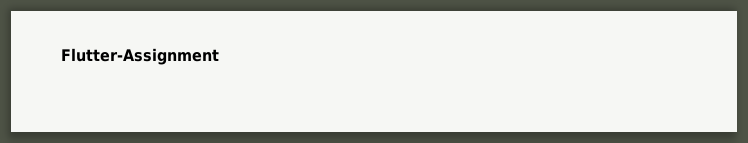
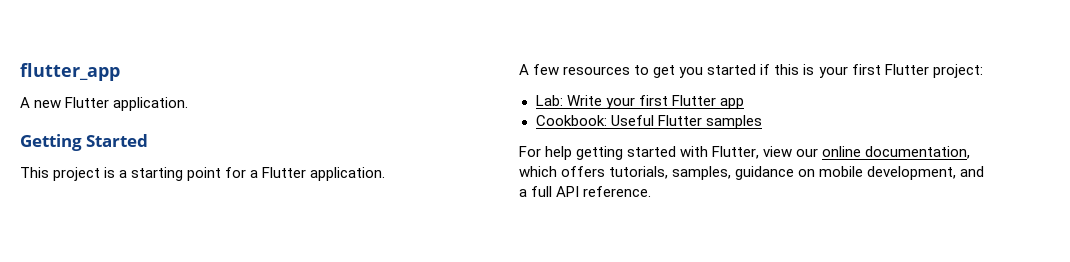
- Flutter-Assignment
+ flutter_app
+ A new Flutter application.
+ Getting Started
+ This project is a starting point for a Flutter application.
+ A few resources to get you started if this is your first Flutter project:
+ Lab: Write your first Flutter app
+ Cookbook: Useful Flutter samples
+ For help getting started with Flutter, view our online documentation, which offers tutorials, samples, guidance on mobile development, and a full API reference.

